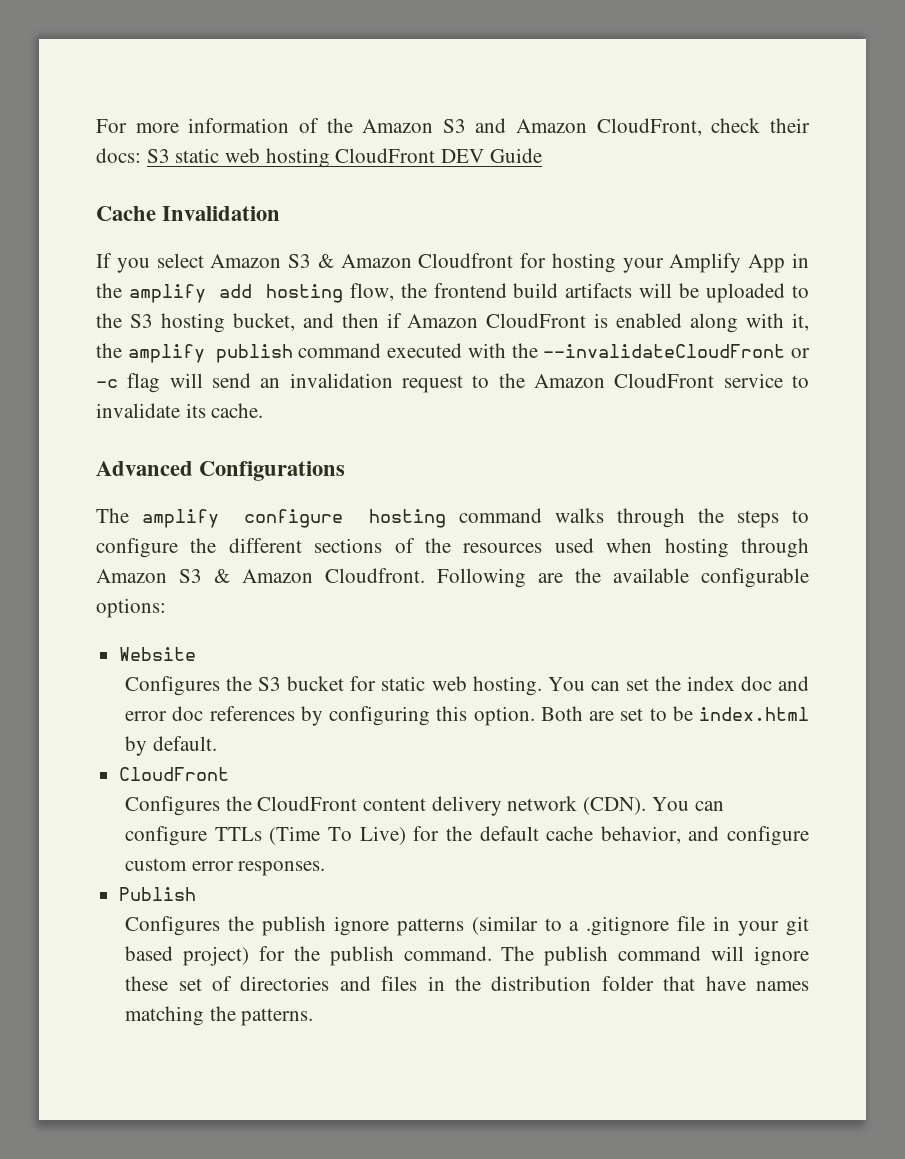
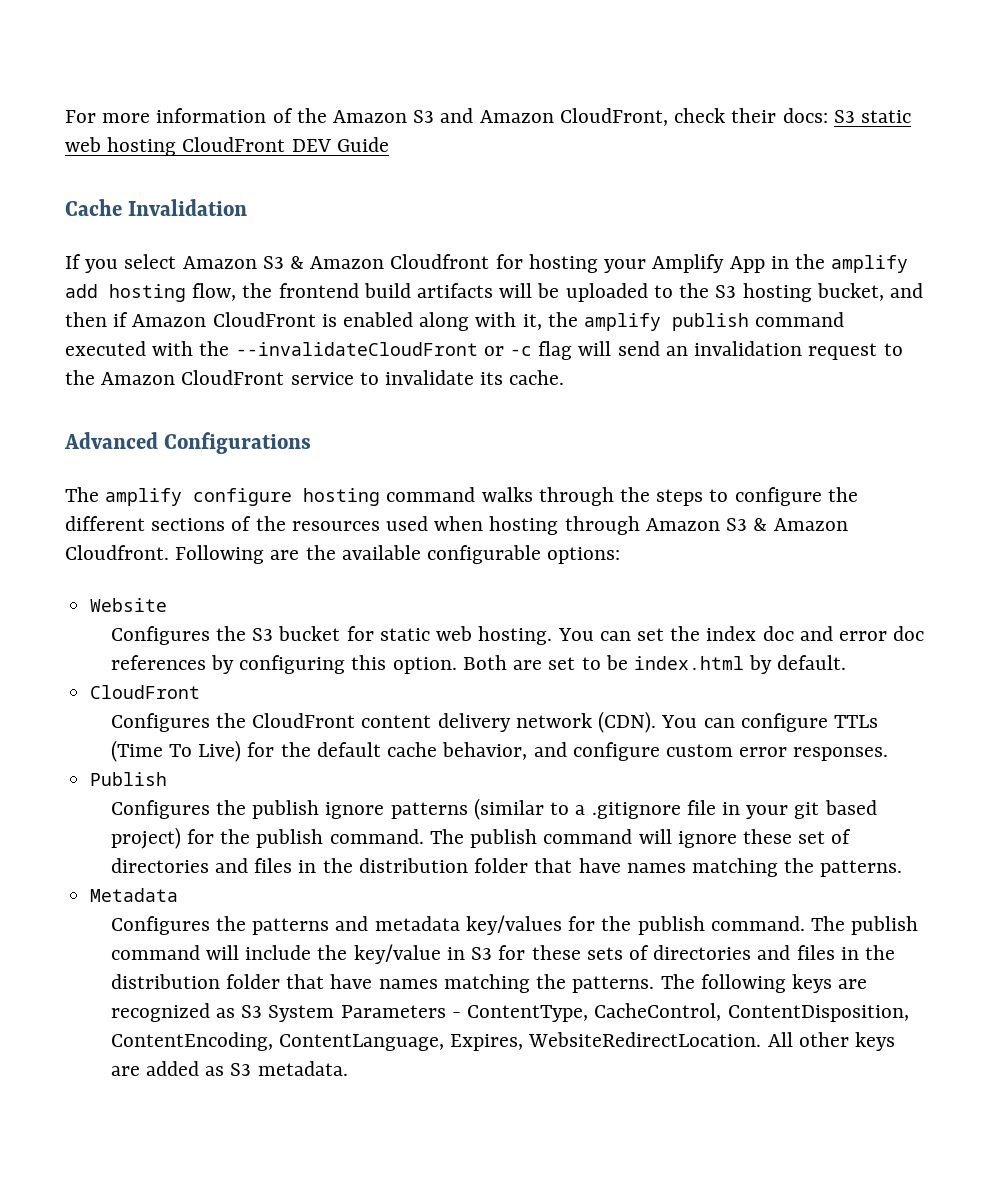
+ Metadata
+ Configures the patterns and metadata key/values for the publish command. The publish command will include the key/value in S3 for these sets of directories and files in the distribution folder that have names matching the patterns. The following keys are recognized as S3 System Parameters - ContentType, CacheControl, ContentDisposition, ContentEncoding, ContentLanguage, Expires, WebsiteRedirectLocation. All other keys are added as S3 metadata.

